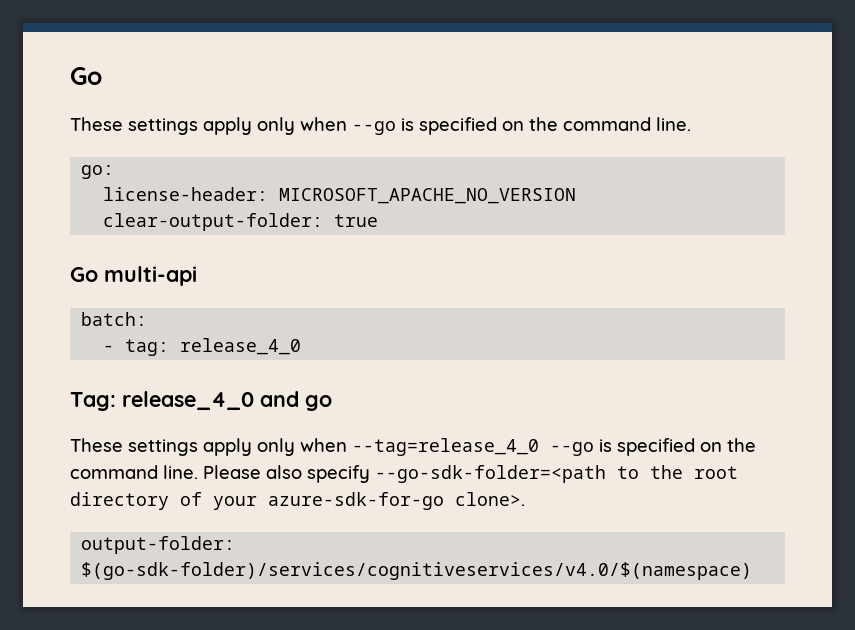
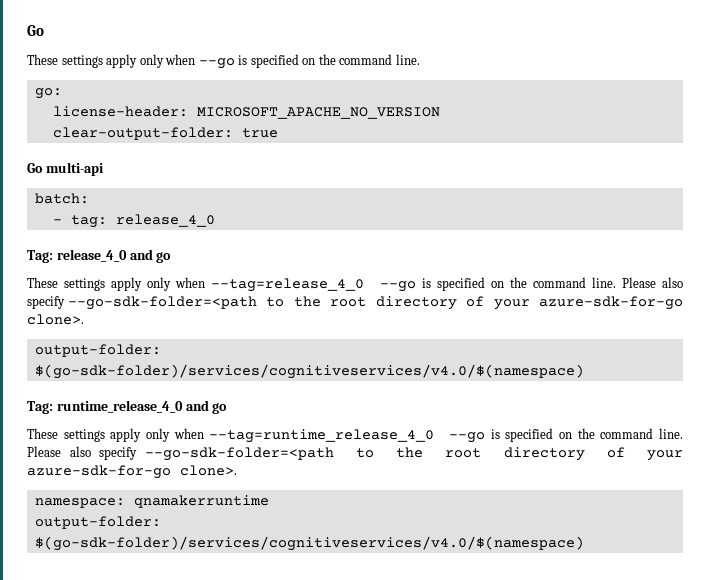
+ Tag: runtime_release_4_0 and go
+ These settings apply only when --tag=runtime_release_4_0 --go is specified on the command line. Please also specify --go-sdk-folder=<path to the root directory of your azure-sdk-for-go clone>.
+ namespace: qnamakerruntime
+ output-folder: $(go-sdk-folder)/services/cognitiveservices/v4.0/$(namespace)

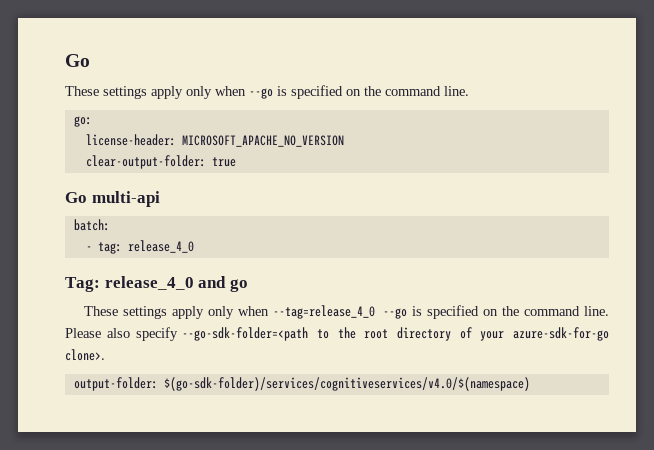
- Tag: runtime_release_4_0 and go
- These settings apply only when --tag=runtime_release_4_0 --go is specified on the command line. Please also specify --go-sdk-folder=<path to the root directory of your azure-sdk-for-go clone>.
- namespace: qnamakerruntime
- output-folder: $(go-sdk-folder)/services/cognitiveservices/v4.0/$(namespace)

